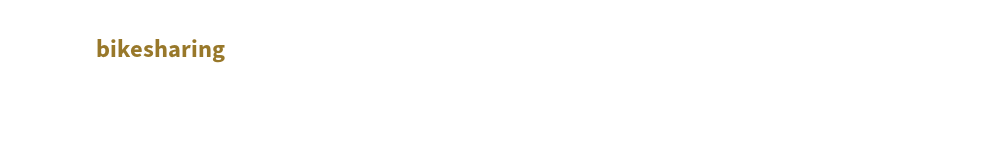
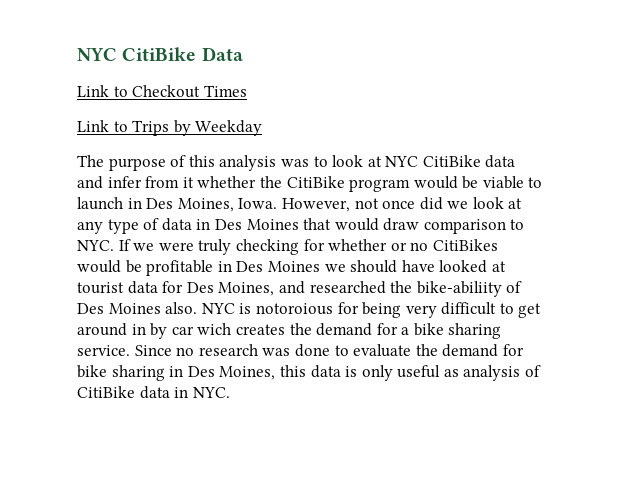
- bikesharing
+ NYC CitiBike Data
+ Link to Checkout Times
+ Link to Trips by Weekday
+ The purpose of this analysis was to look at NYC CitiBike data and infer from it whether the CitiBike program would be viable to launch in Des Moines, Iowa. However, not once did we look at any type of data in Des Moines that would draw comparison to NYC. If we were truly checking for whether or no CitiBikes would be profitable in Des Moines we should have looked at tourist data for Des Moines, and researched the bike-abiliity of Des Moines also. NYC is notoroious for being very difficult to get around in by car wich creates the demand for a bike sharing service. Since no research was done to evaluate the demand for bike sharing in Des Moines, this data is only useful as analysis of CitiBike data in NYC.

